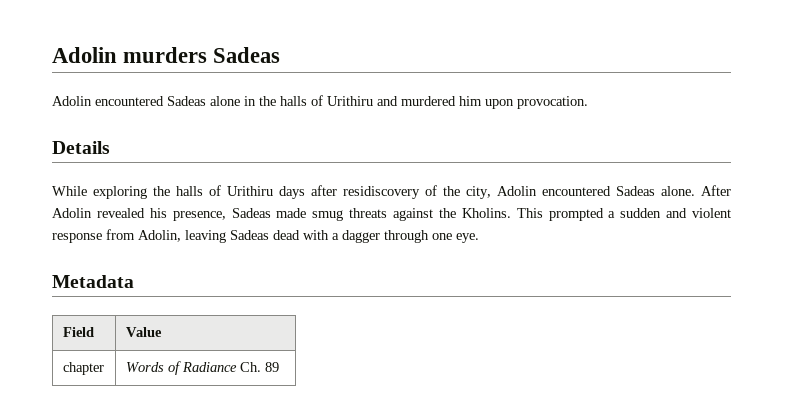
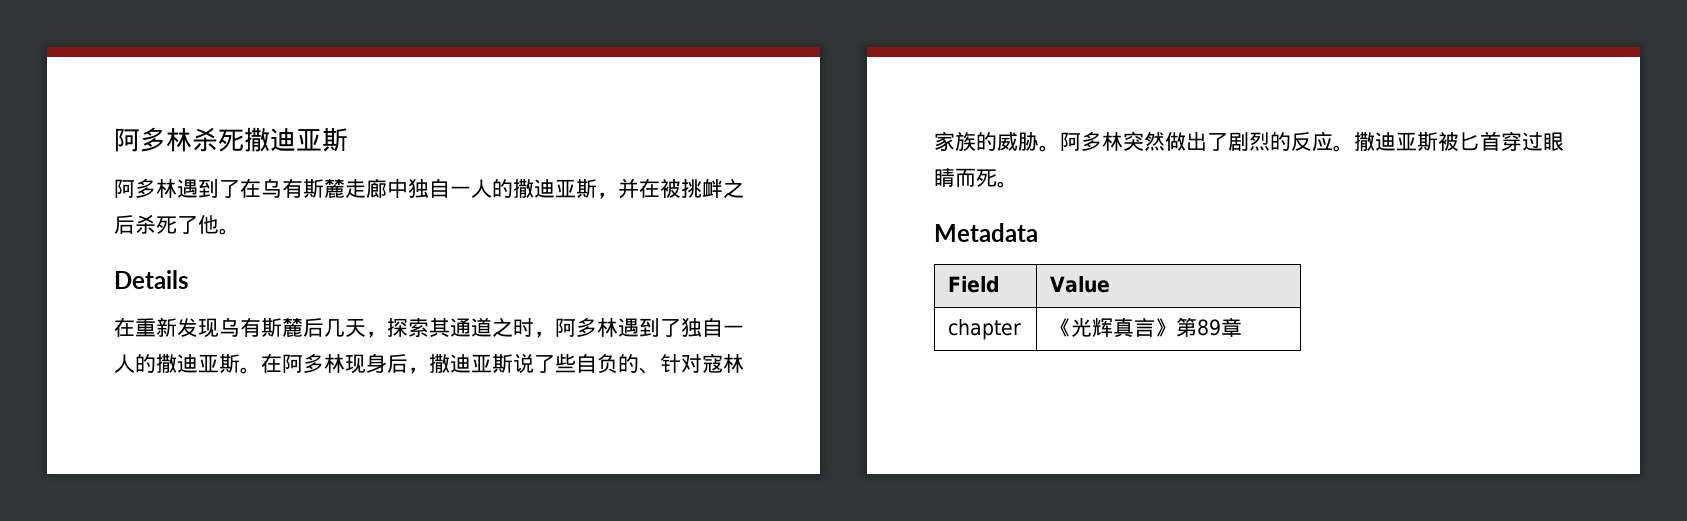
- Adolin murders Sadeas
- Adolin encountered Sadeas alone in the halls of Urithiru and murdered him upon provocation.
+ 阿多林杀死撒迪亚斯
+ 阿多林遇到了在乌有斯麓走廊中独自一人的撒迪亚斯，并在被挑衅之后杀死了他。
  Details
- While exploring the halls of Urithiru days after residiscovery of the city, Adolin encountered Sadeas alone. After Adolin revealed his presence, Sadeas made smug threats against the Kholins. This prompted a sudden and violent response from Adolin, leaving Sadeas dead with a dagger through one eye.
+ 在重新发现乌有斯麓后几天，探索其通道之时，阿多林遇到了独自一人的撒迪亚斯。在阿多林现身后，撒迪亚斯说了些自负的、针对寇林家族的威胁。阿多林突然做出了剧烈的反应。撒迪亚斯被匕首穿过眼睛而死。
- chapter | Words of Radiance Ch. 89
+ chapter | 《光辉真言》第89章

